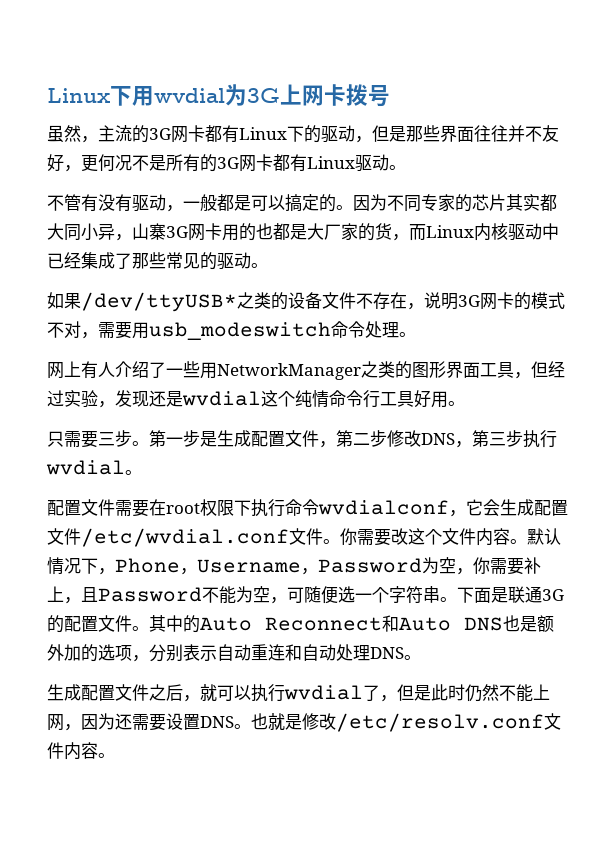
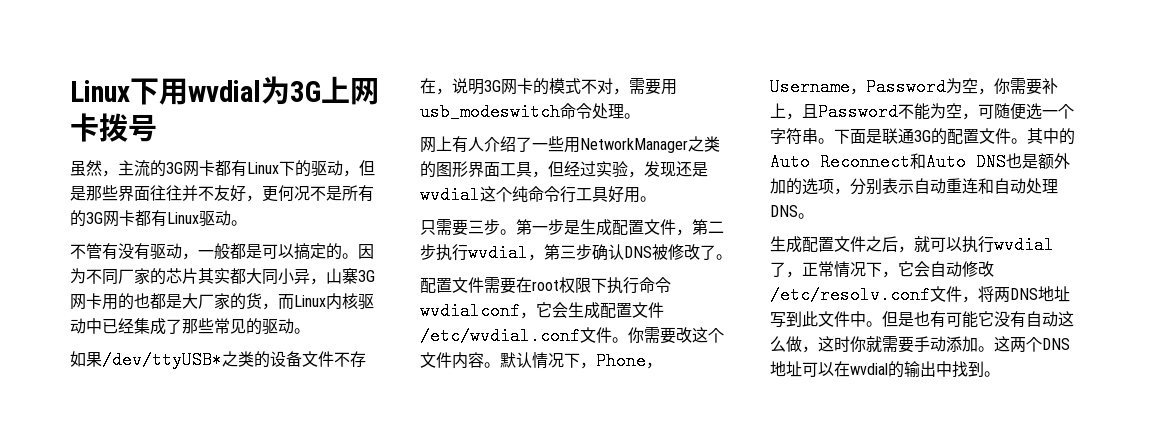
- 因为不同专家的芯片其实都大同小异，山寨3G网卡用的也都是大厂家的货，而Linux内核驱动中已经集成了那些常见的驱动。
+ 因为不同厂家的芯片其实都大同小异，山寨3G网卡用的也都是大厂家的货，而Linux内核驱动中已经集成了那些常见的驱动。
- 网上有人介绍了一些用NetworkManager之类的图形界面工具，但经过实验，发现还是wvdial这个纯情命令行工具好用。
+ 网上有人介绍了一些用NetworkManager之类的图形界面工具，但经过实验，发现还是wvdial这个纯命令行工具好用。
- 第一步是生成配置文件，第二步修改DNS，第三步执行wvdial。
+ 第一步是生成配置文件，第二步执行wvdial，第三步确认DNS被修改了。
- 生成配置文件之后，就可以执行wvdial了，但是此时仍然不能上网，因为还需要设置DNS。也就是修改/etc/resolv.conf文件内容。
+ 生成配置文件之后，就可以执行wvdial了，正常情况下，它会自动修改/etc/resolv.conf文件，将两DNS地址写到此文件中。但是也有可能它没有自动这么做，这时你就需要手动添加。这两个DNS地址可以在wvdial的输出中找到。

